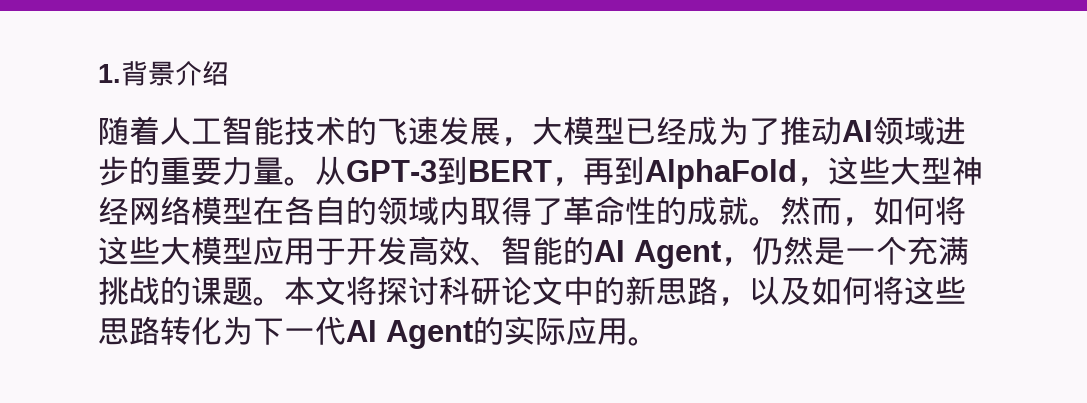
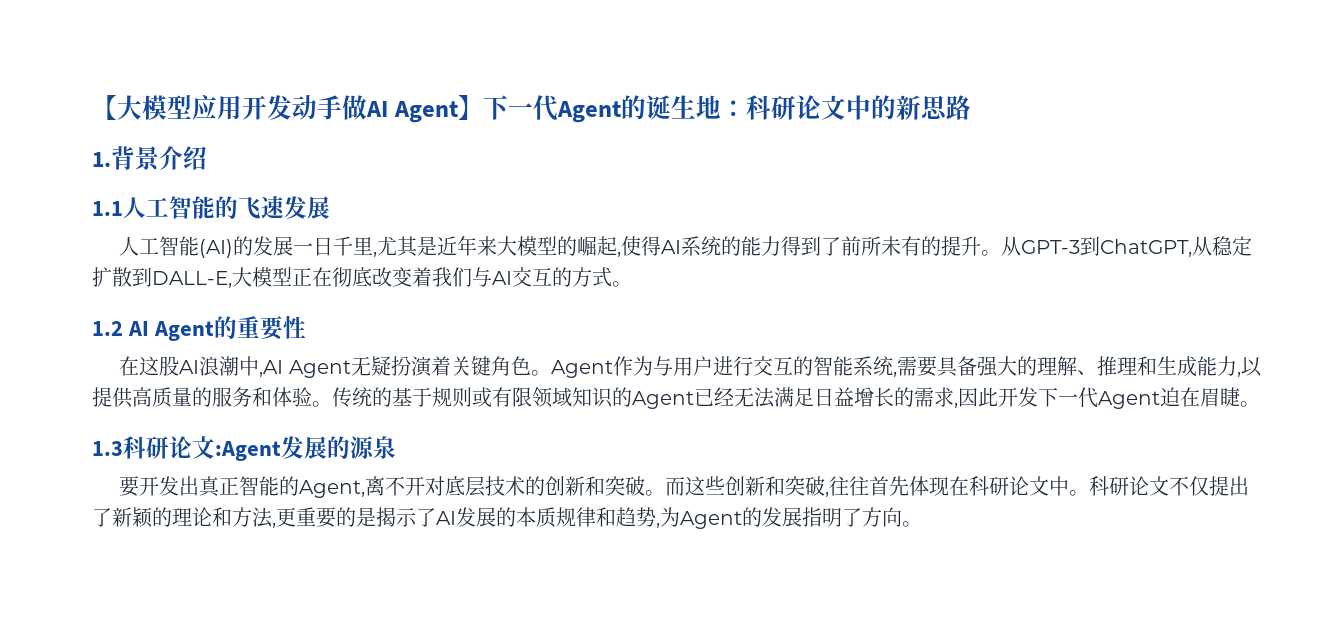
+ 【大模型应用开发动手做AI Agent】下一代Agent的诞生地：科研论文中的新思路
  1.背景介绍
- 随着人工智能技术的飞速发展，大模型已经成为了推动AI领域进步的重要力量。从GPT-3到BERT，再到AlphaFold，这些大型神经网络模型在各自的领域内取得了革命性的成就。然而，如何将这些大模型应用于开发高效、智能的AI Agent，仍然是一个充满挑战的课题。本文将探讨科研论文中的新思路，以及如何将这些思路转化为下一代AI Agent的实际应用。
+ 1.1人工智能的飞速发展
+ 人工智能(AI)的发展一日千里,尤其是近年来大模型的崛起,使得AI系统的能力得到了前所未有的提升。从GPT-3到ChatGPT,从稳定扩散到DALL-E,大模型正在彻底改变着我们与AI交互的方式。
+ 1.2 AI Agent的重要性
+ 在这股AI浪潮中,AI Agent无疑扮演着关键角色。Agent作为与用户进行交互的智能系统,需要具备强大的理解、推理和生成能力,以提供高质量的服务和体验。传统的基于规则或有限领域知识的Agent已经无法满足日益增长的需求,因此开发下一代Agent迫在眉睫。
+ 1.3科研论文:Agent发展的源泉
+ 要开发出真正智能的Agent,离不开对底层技术的创新和突破。而这些创新和突破,往往首先体现在科研论文中。科研论文不仅提出了新颖的理论和方法,更重要的是揭示了AI发展的本质规律和趋势,为Agent的发展指明了方向。

